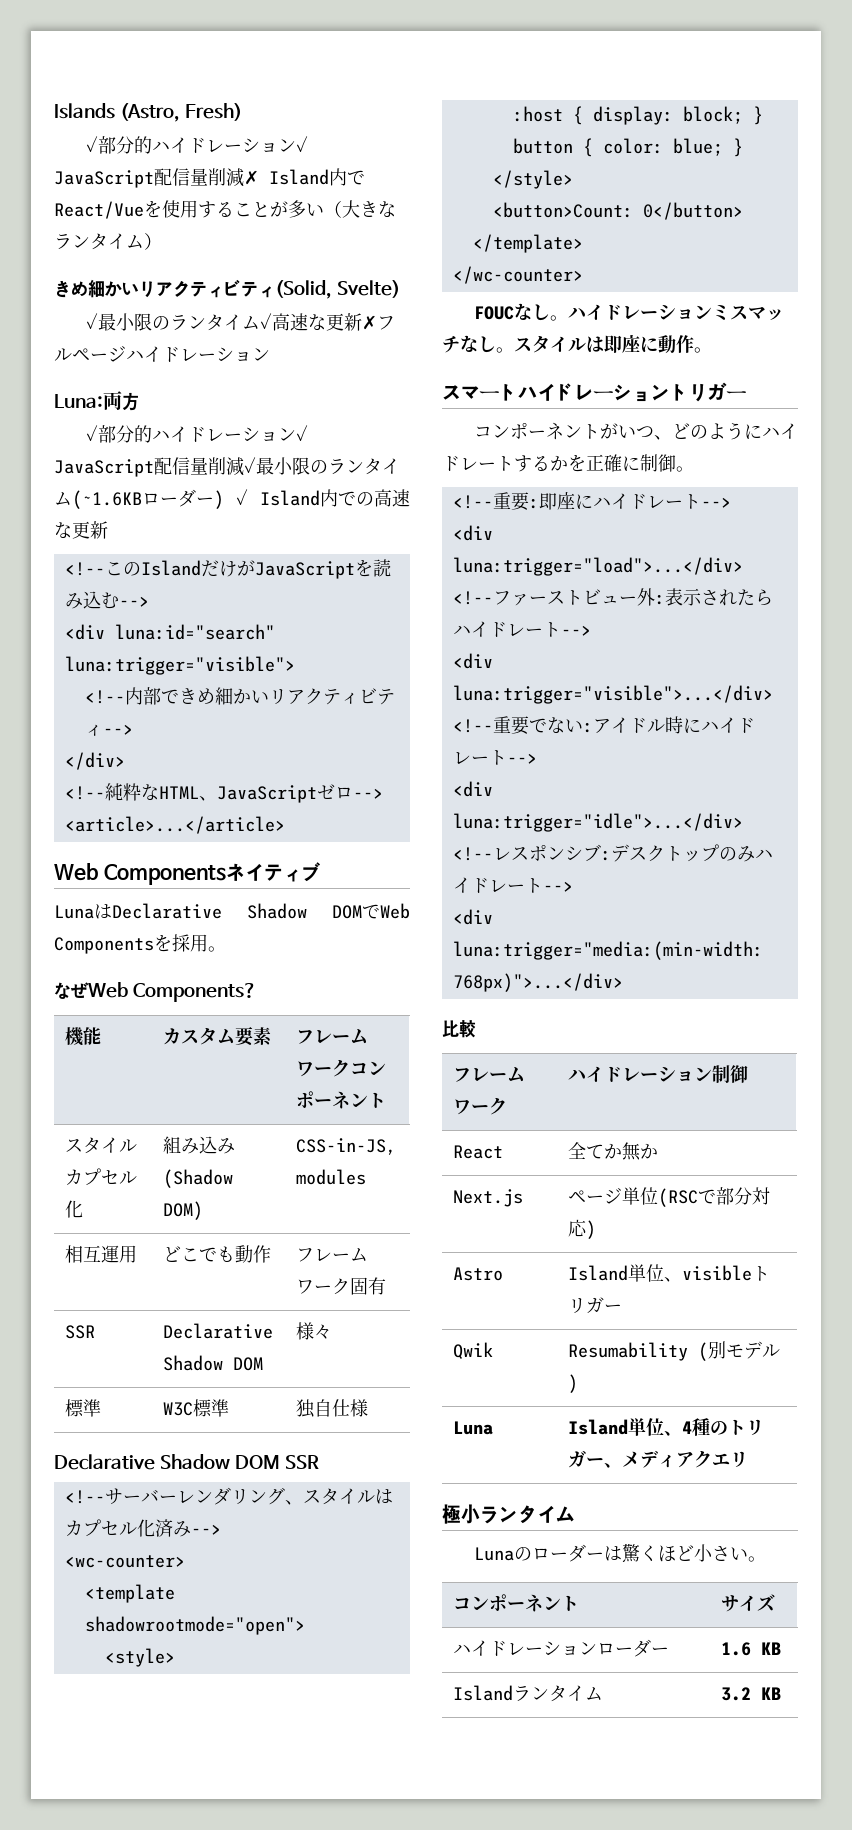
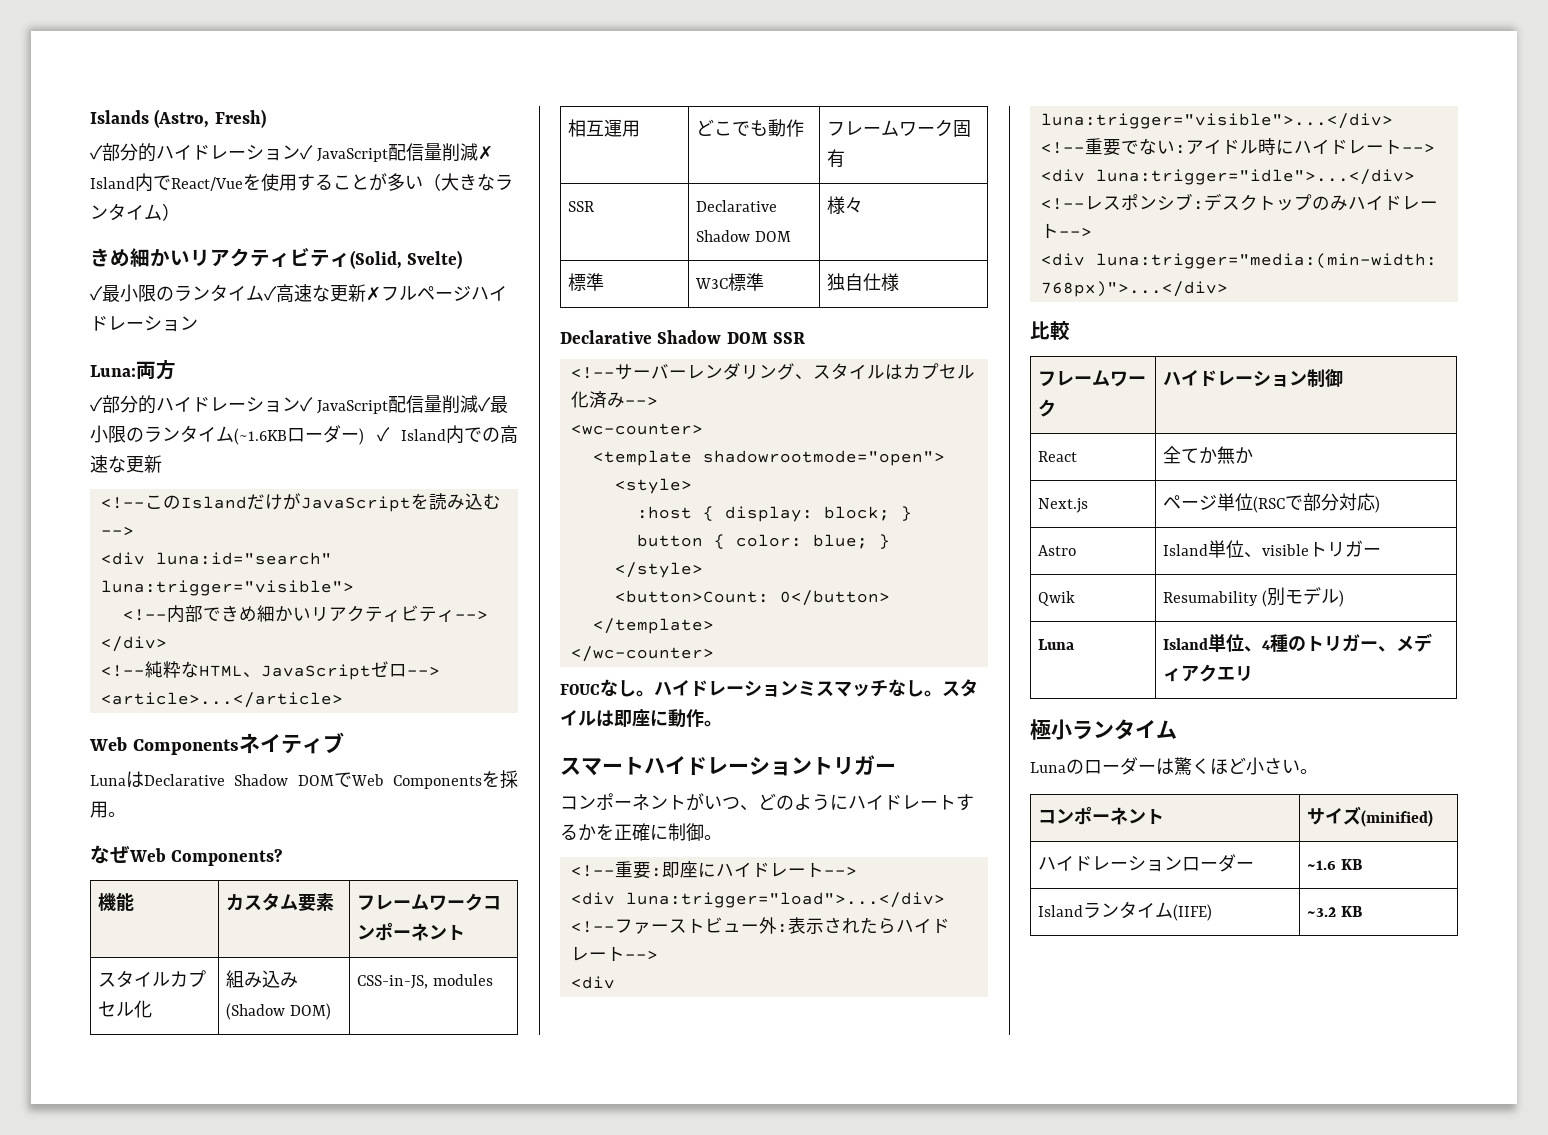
- コンポーネント | サイズ
+ コンポーネント | サイズ(minified)
- ハイドレーションローダー | 1.6 KB
+ ハイドレーションローダー | ~1.6 KB
- Islandランタイム | 3.2 KB
+ Islandランタイム(IIFE) | ~3.2 KB

